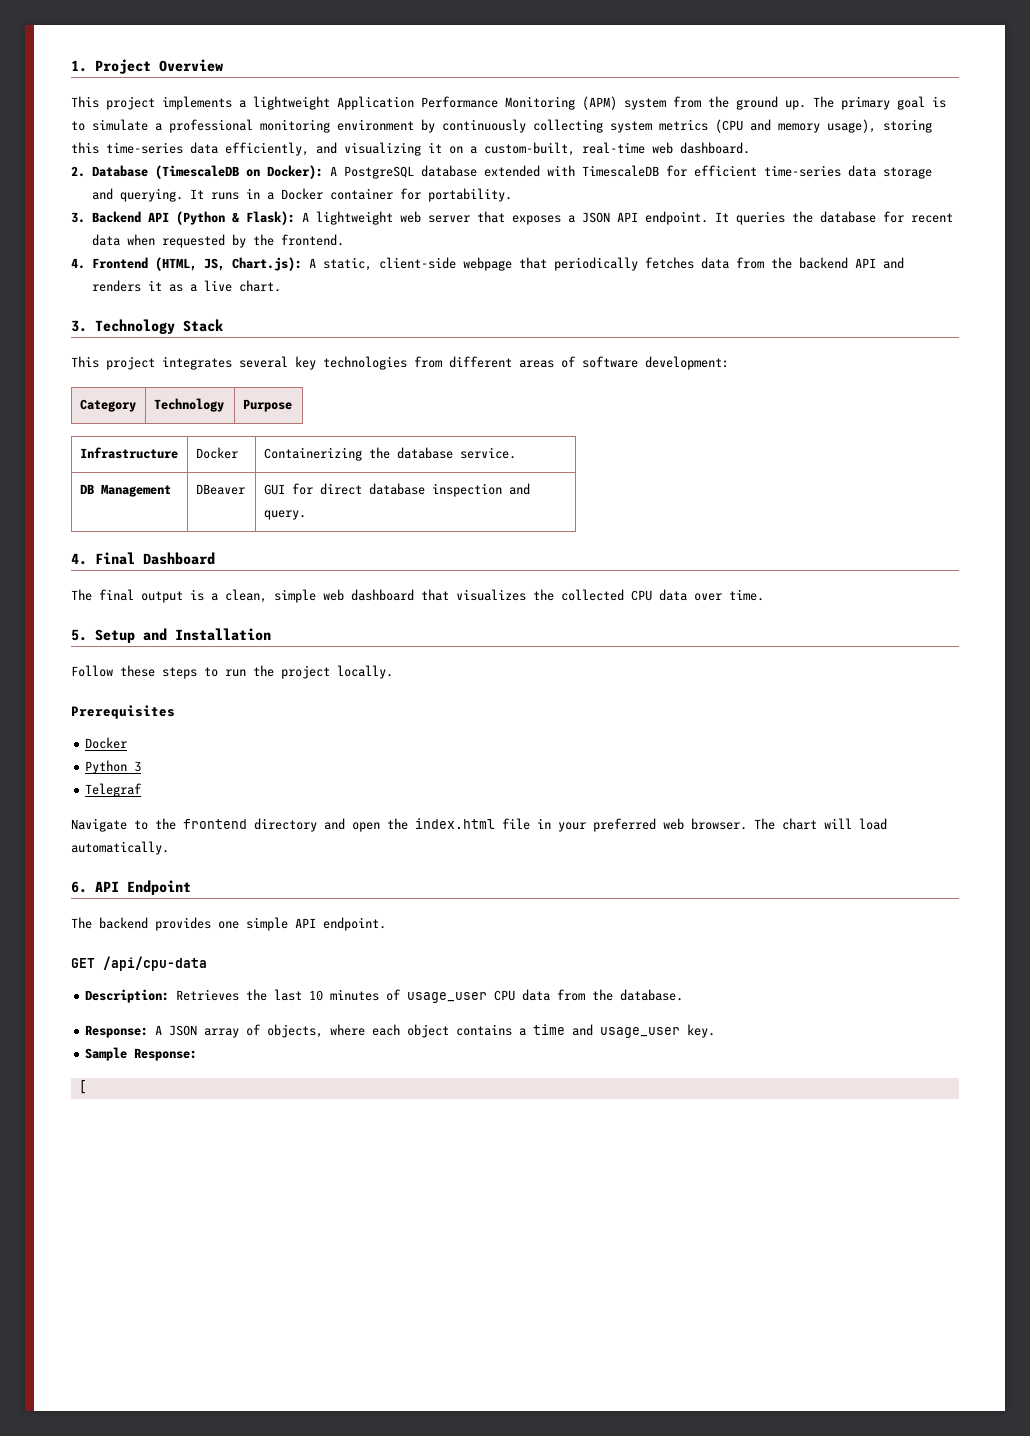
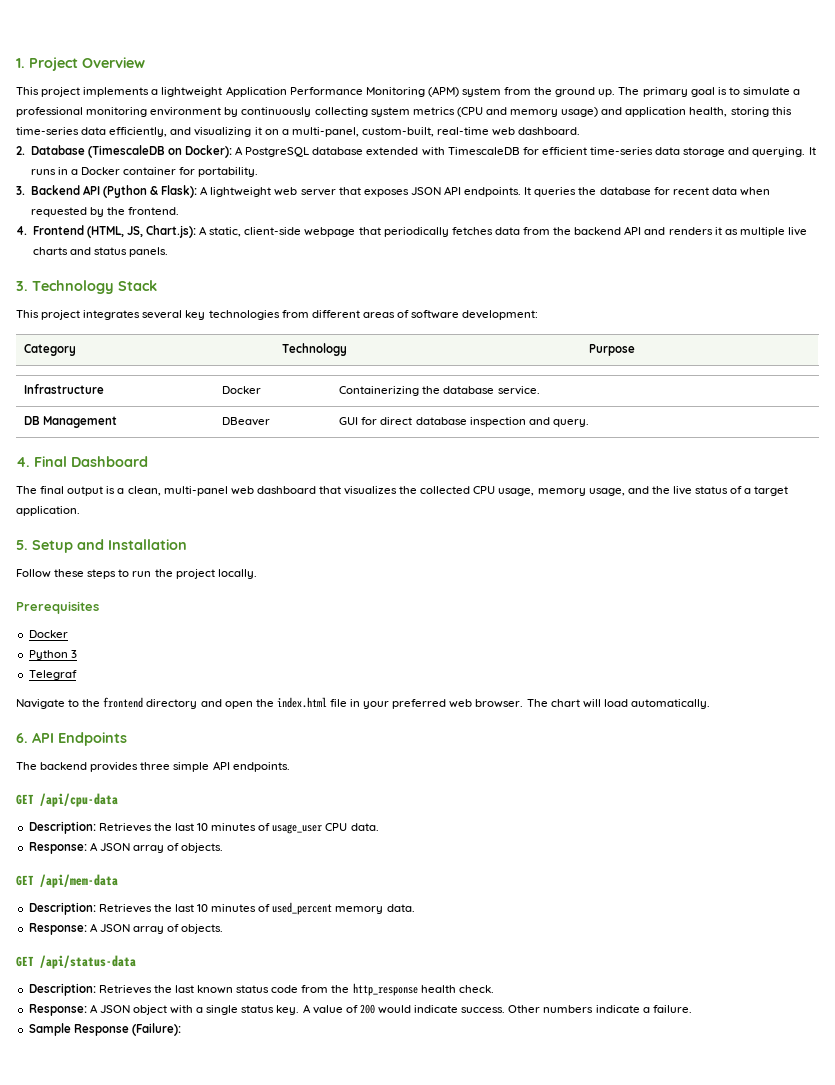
- The primary goal is to simulate a professional monitoring environment by continuously collecting system metrics (CPU and memory usage), storing this time-series data efficiently, and visualizing it on a custom-built, real-time web dashboard.
+ The primary goal is to simulate a professional monitoring environment by continuously collecting system metrics (CPU and memory usage) and application health, storing this time-series data efficiently, and visualizing it on a multi-panel, custom-built, real-time web dashboard.
- 3. Backend API (Python & Flask): A lightweight web server that exposes a JSON API endpoint.
+ 3. Backend API (Python & Flask): A lightweight web server that exposes JSON API endpoints.
- 4. Frontend (HTML, JS, Chart.js): A static, client-side webpage that periodically fetches data from the backend API and renders it as a live chart.
+ 4. Frontend (HTML, JS, Chart.js): A static, client-side webpage that periodically fetches data from the backend API and renders it as multiple live charts and status panels.
- The final output is a clean, simple web dashboard that visualizes the collected CPU data over time.
+ The final output is a clean, multi-panel web dashboard that visualizes the collected CPU usage, memory usage, and the live status of a target application.
- 6. API Endpoint
+ 6. API Endpoints
- The backend provides one simple API endpoint.
+ The backend provides three simple API endpoints.
- Description: Retrieves the last 10 minutes of usage_user CPU data from the database.
- Response: A JSON array of objects, where each object contains a time and usage_user key.
+ Description: Retrieves the last 10 minutes of usage_user CPU data.
+ Response: A JSON array of objects.
+ GET /api/mem-data
+ Description: Retrieves the last 10 minutes of used_percent memory data.
+ Response: A JSON array of objects.
+ GET /api/status-data
+ Description: Retrieves the last known status code from the http_response health check.
+ Response: A JSON object with a single status key. A value of 200 would indicate success. Other numbers indicate a failure.
- Sample Response:
- [
+ Sample Response (Failure):

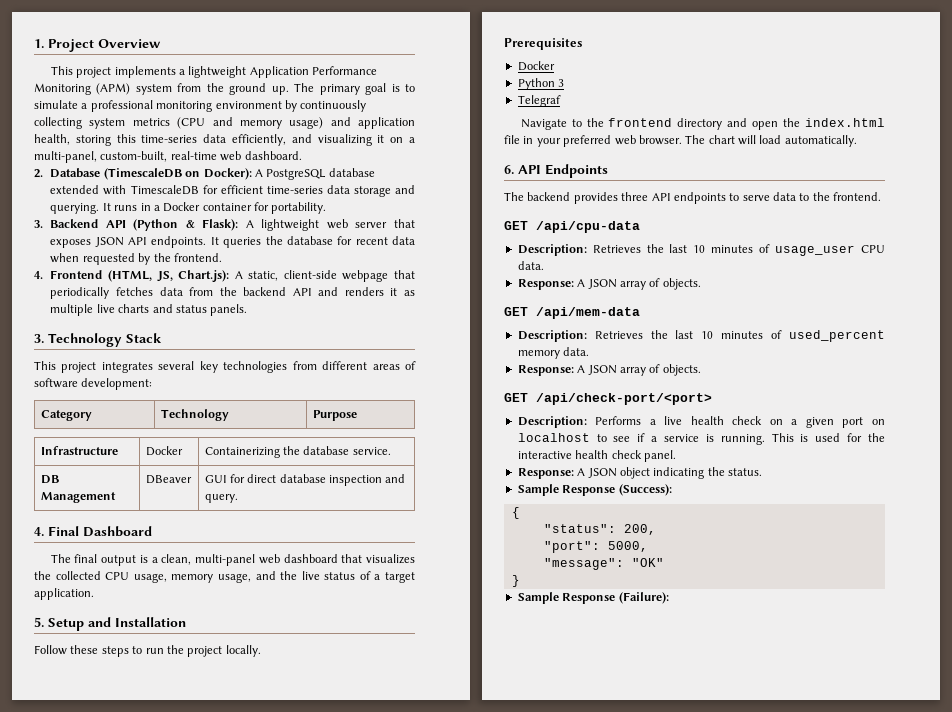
- The backend provides three simple API endpoints.
+ The backend provides three API endpoints to serve data to the frontend.
- GET /api/status-data
- Description: Retrieves the last known status code from the http_response health check.
- Response: A JSON object with a single status key. A value of 200 would indicate success. Other numbers indicate a failure.
+ GET /api/check-port/<port>
+ Description: Performs a live health check on a given port on localhost to see if a service is running. This is used for the interactive health check panel.
+ Response: A JSON object indicating the status.
+ Sample Response (Success):
+ {
+ "status": 200,
+ "port": 5000,
+ "message": "OK"
+ }

